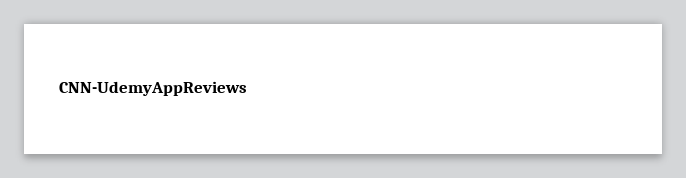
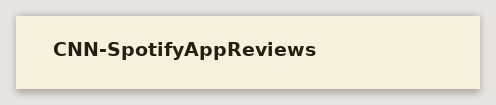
- CNN-UdemyAppReviews
+ CNN-SpotifyAppReviews

